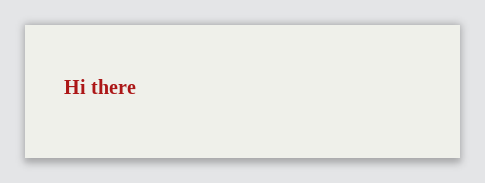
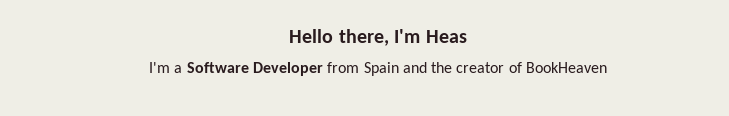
- Hi there
+ Hello there, I'm Heas
+ I'm a Software Developer from Spain and the creator of BookHeaven

